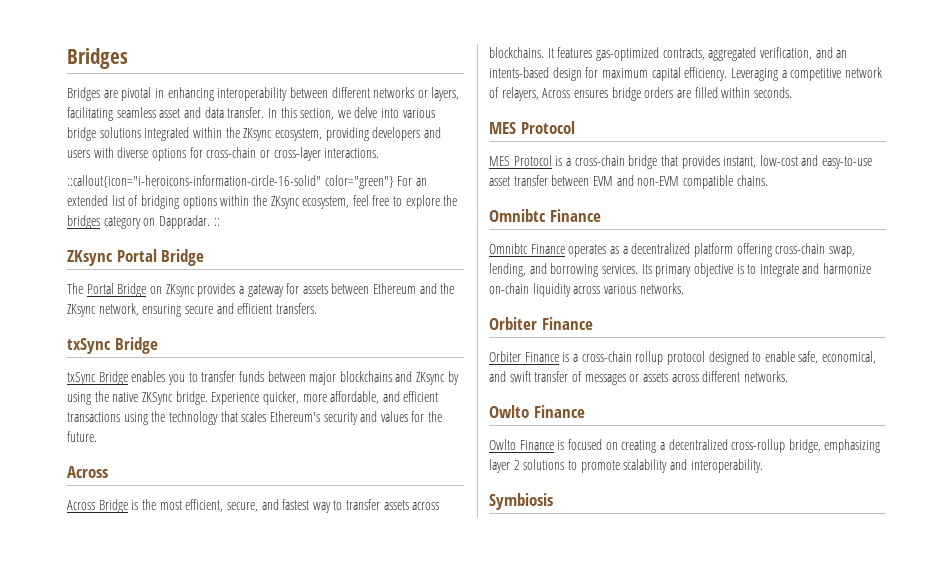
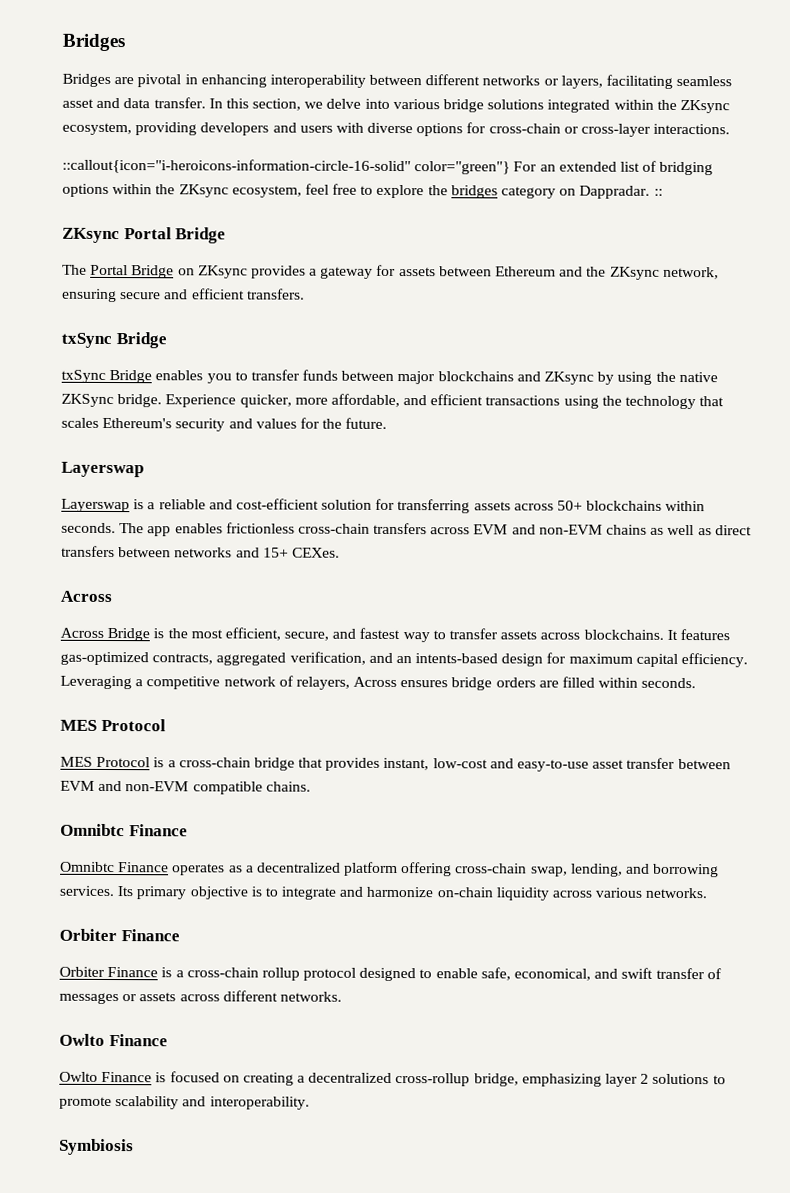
  Experience quicker, more affordable, and efficient transactions using the technology that scales Ethereum's security and values for the future.
+ Layerswap
+ Layerswap is a reliable and cost-efficient solution for transferring assets across 50+ blockchains within seconds. The app enables frictionless cross-chain transfers across EVM and non-EVM chains as well as direct transfers between networks and 15+ CEXes.

